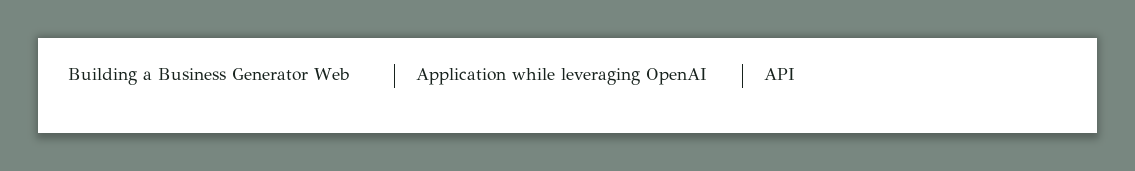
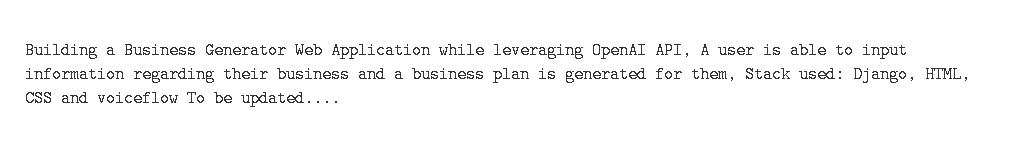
- Building a Business Generator Web Application while leveraging OpenAI API
+ Building a Business Generator Web Application while leveraging OpenAI API, A user is able to input information regarding their business and a business plan is generated for them, Stack used: Django, HTML, CSS and voiceflow To be updated....

